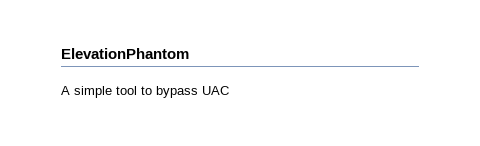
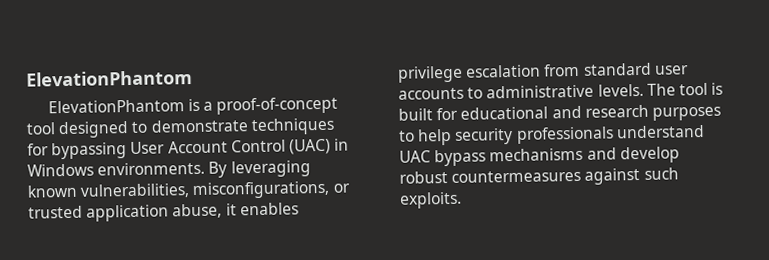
- A simple tool to bypass UAC
+ ElevationPhantom is a proof-of-concept tool designed to demonstrate techniques for bypassing User Account Control (UAC) in Windows environments. By leveraging known vulnerabilities, misconfigurations, or trusted application abuse, it enables privilege escalation from standard user accounts to administrative levels. The tool is built for educational and research purposes to help security professionals understand UAC bypass mechanisms and develop robust countermeasures against such exploits.

